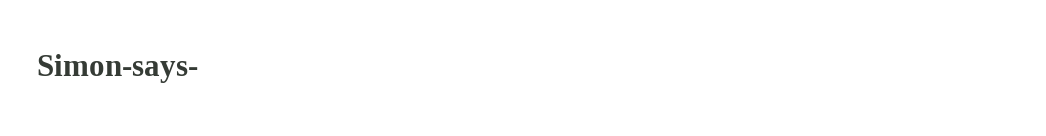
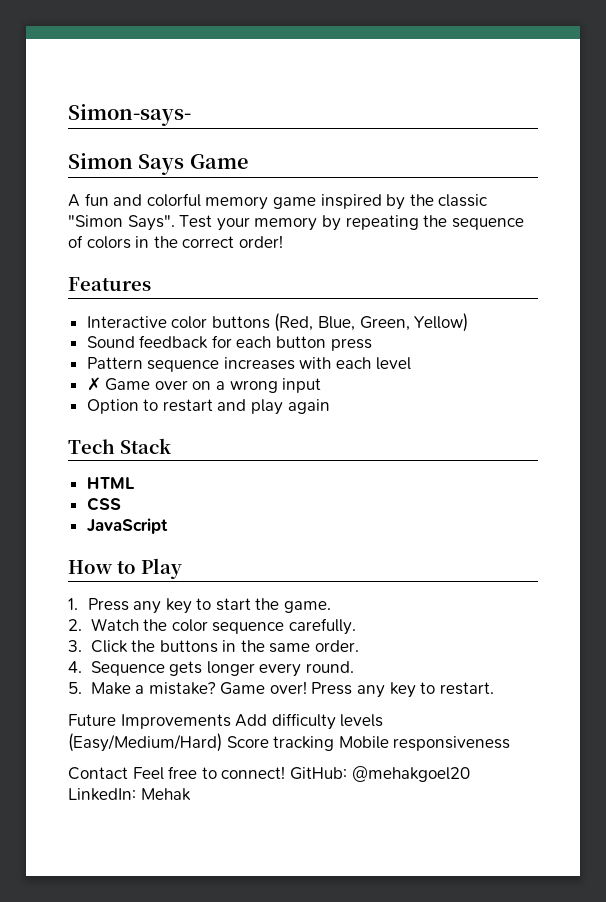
+ Simon Says Game
+ A fun and colorful memory game inspired by the classic "Simon Says". Test your memory by repeating the sequence of colors in the correct order!
+ Features
+ Interactive color buttons (Red, Blue, Green, Yellow)
+ Sound feedback for each button press
+ Pattern sequence increases with each level
+ ✗ Game over on a wrong input
+ Option to restart and play again
+ Tech Stack
+ HTML
+ CSS
+ JavaScript
+ How to Play
+ 1. Press any key to start the game.
+ 2. Watch the color sequence carefully.
+ 3. Click the buttons in the same order.
+ 4. Sequence gets longer every round.
+ 5. Make a mistake? Game over! Press any key to restart.
+ Future Improvements Add difficulty levels (Easy/Medium/Hard) Score tracking Mobile responsiveness
+ Contact Feel free to connect! GitHub: @mehakgoel20 LinkedIn: Mehak

